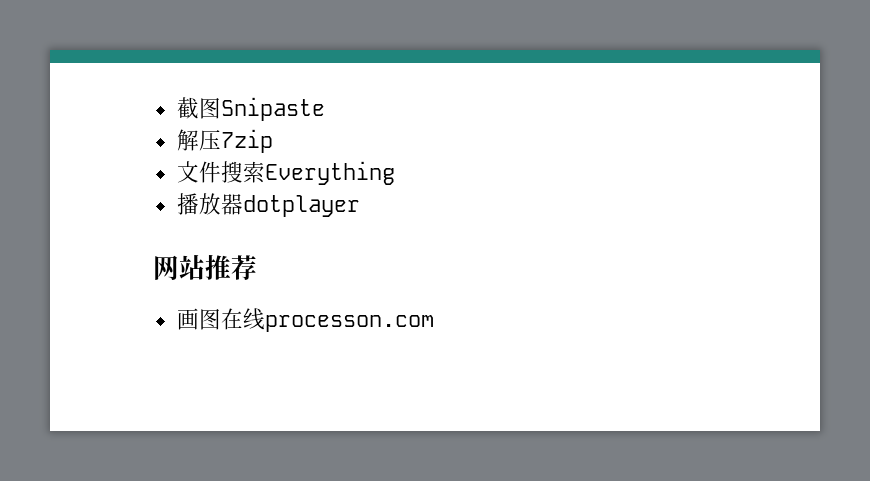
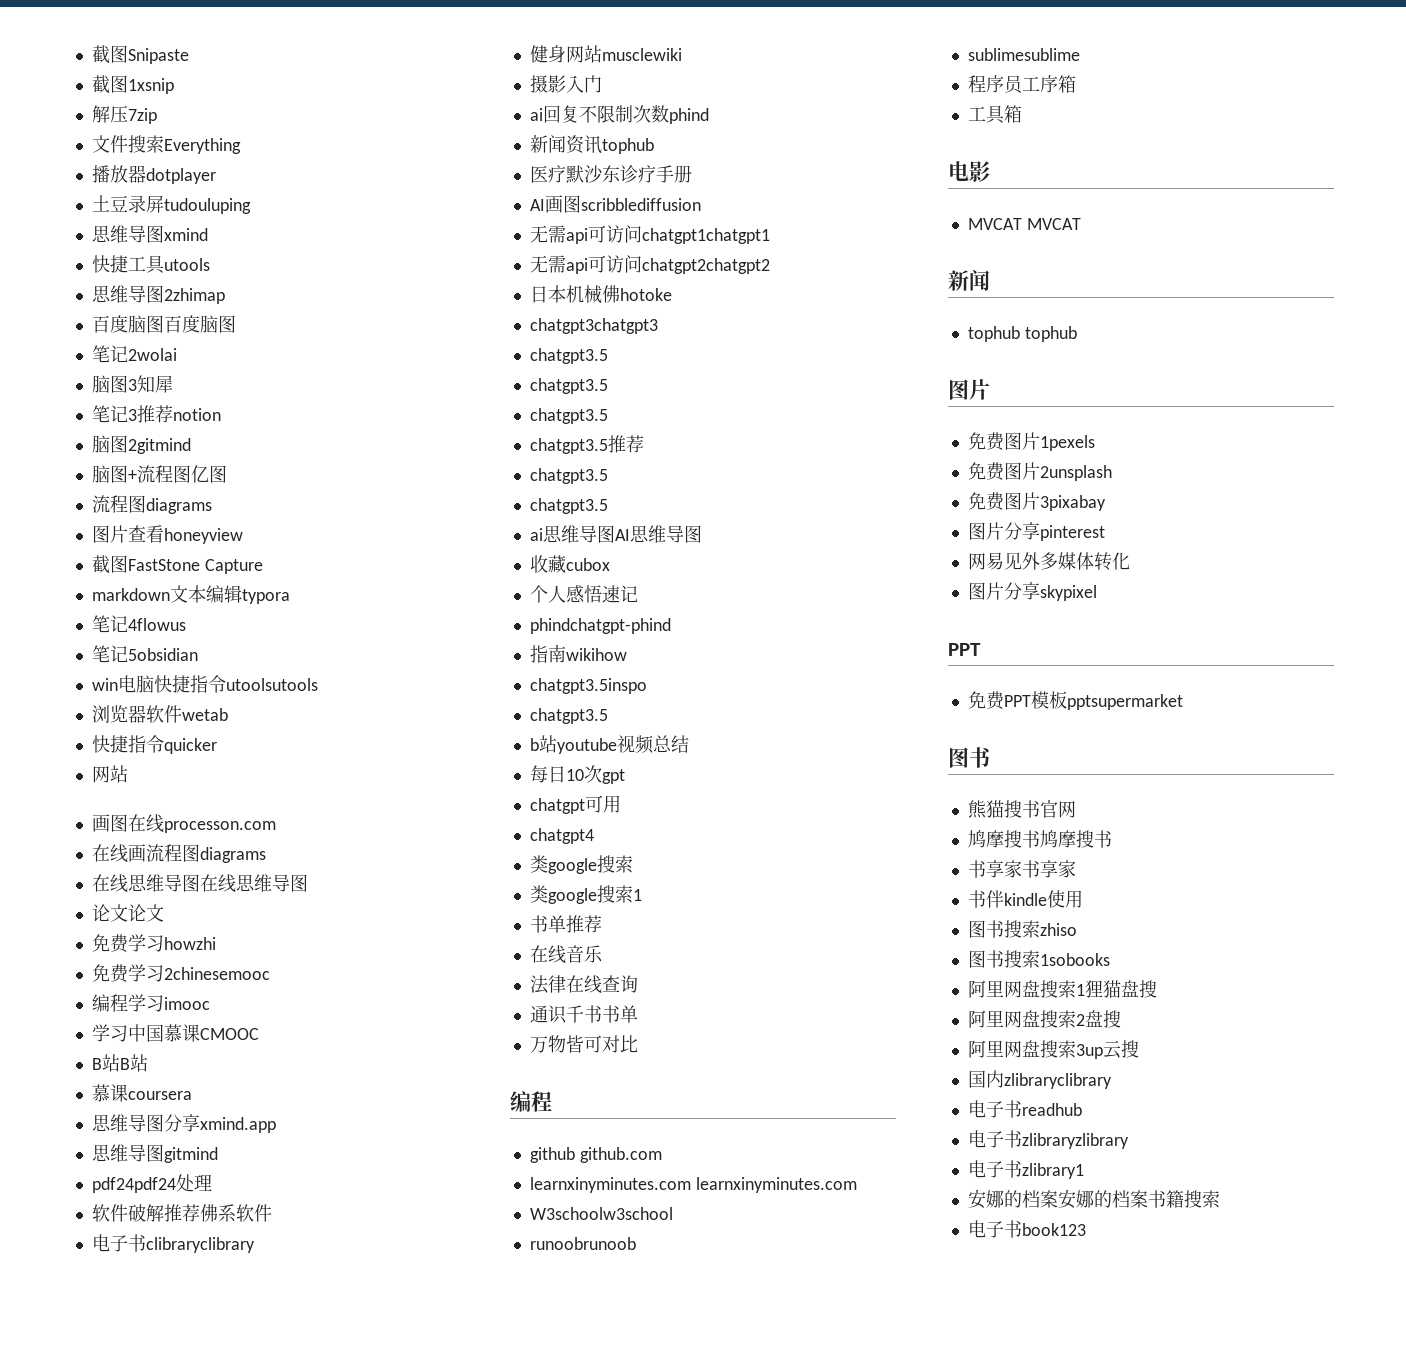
+ 截图1xsnip
- 网站推荐
+ 土豆录屏tudouluping
+ 思维导图xmind
+ 快捷工具utools
+ 思维导图2zhimap
+ 百度脑图百度脑图
+ 笔记2wolai
+ 脑图3知犀
+ 笔记3推荐notion
+ 脑图2gitmind
+ 脑图+流程图亿图
+ 流程图diagrams
+ 图片查看honeyview
+ 截图FastStone Capture
+ markdown文本编辑typora
+ 笔记4flowus
+ 笔记5obsidian
+ win电脑快捷指令utoolsutools
+ 浏览器软件wetab
+ 快捷指令quicker
+ 网站
+ 在线画流程图diagrams
+ 在线思维导图在线思维导图
+ 论文论文
+ 免费学习howzhi
+ 免费学习2chinesemooc
+ 编程学习imooc
+ 学习中国慕课CMOOC
+ B站B站
+ 慕课coursera
+ 思维导图分享xmind.app
+ 思维导图gitmind
+ pdf24pdf24处理
+ 软件破解推荐佛系软件
+ 电子书clibraryclibrary
+ 健身网站musclewiki
+ 摄影入门
+ ai回复不限制次数phind
+ 新闻资讯tophub
+ 医疗默沙东诊疗手册
+ AI画图scribblediffusion
+ 无需api可访问chatgpt1chatgpt1
+ 无需api可访问chatgpt2chatgpt2
+ 日本机械佛hotoke
+ chatgpt3chatgpt3
+ chatgpt3.5
+ chatgpt3.5
+ chatgpt3.5
+ chatgpt3.5推荐
+ chatgpt3.5
+ chatgpt3.5
+ ai思维导图AI思维导图
+ 收藏cubox
+ 个人感悟速记
+ phindchatgpt-phind
+ 指南wikihow
+ chatgpt3.5inspo
+ chatgpt3.5
+ b站youtube视频总结
+ 每日10次gpt
+ chatgpt可用
+ chatgpt4
+ 类google搜索
+ 类google搜索1
+ 书单推荐
+ 在线音乐
+ 法律在线查询
+ 通识千书书单
+ 万物皆可对比
+ 编程
+ github github.com
+ learnxinyminutes.com learnxinyminutes.com
+ W3schoolw3school
+ runoobrunoob
+ sublimesublime
+ 程序员工序箱
+ 工具箱
+ 电影
+ MVCAT MVCAT
+ 新闻
+ tophub tophub
+ 图片
+ 免费图片1pexels
+ 免费图片2unsplash
+ 免费图片3pixabay
+ 图片分享pinterest
+ 网易见外多媒体转化
+ 图片分享skypixel
+ PPT
+ 免费PPT模板pptsupermarket
+ 图书
+ 熊猫搜书官网
+ 鸠摩搜书鸠摩搜书
+ 书享家书享家
+ 书伴kindle使用
+ 图书搜索zhiso
+ 图书搜索1sobooks
+ 阿里网盘搜索1狸猫盘搜
+ 阿里网盘搜索2盘搜
+ 阿里网盘搜索3up云搜
+ 国内zlibraryclibrary
+ 电子书readhub
+ 电子书zlibraryzlibrary
+ 电子书zlibrary1
+ 安娜的档案安娜的档案书籍搜索
+ 电子书book123

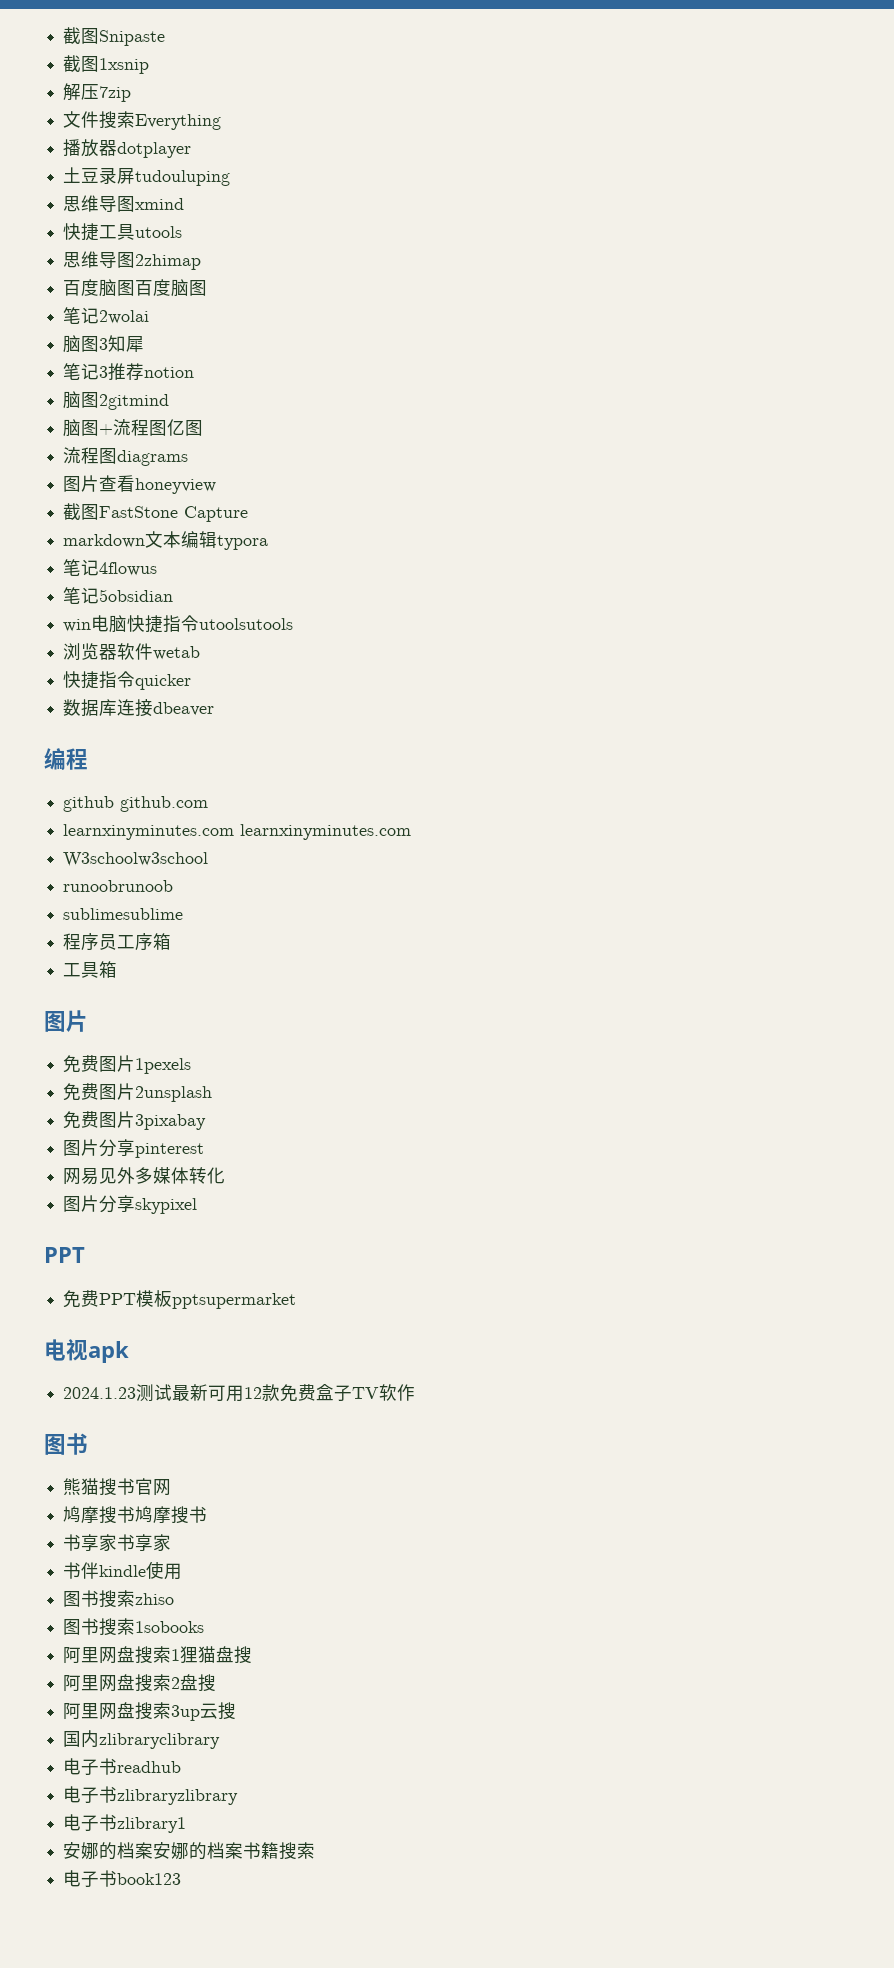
  快捷指令quicker
- 网站
- 画图在线processon.com
- 在线画流程图diagrams
- 在线思维导图在线思维导图
- 论文论文
- 免费学习howzhi
- 免费学习2chinesemooc
- 编程学习imooc
- 学习中国慕课CMOOC
- B站B站
- 慕课coursera
- 思维导图分享xmind.app
- 思维导图gitmind
- pdf24pdf24处理
- 软件破解推荐佛系软件
- 电子书clibraryclibrary
- 健身网站musclewiki
- 摄影入门
- ai回复不限制次数phind
- 新闻资讯tophub
- 医疗默沙东诊疗手册
- AI画图scribblediffusion
- 无需api可访问chatgpt1chatgpt1
- 无需api可访问chatgpt2chatgpt2
- 日本机械佛hotoke
- chatgpt3chatgpt3
- chatgpt3.5
- chatgpt3.5
- chatgpt3.5
- chatgpt3.5推荐
- chatgpt3.5
- chatgpt3.5
- ai思维导图AI思维导图
- 收藏cubox
- 个人感悟速记
- phindchatgpt-phind
- 指南wikihow
- chatgpt3.5inspo
- chatgpt3.5
- b站youtube视频总结
- 每日10次gpt
- chatgpt可用
- chatgpt4
- 类google搜索
- 类google搜索1
- 书单推荐
- 在线音乐
- 法律在线查询
- 通识千书书单
- 万物皆可对比
+ 数据库连接dbeaver
- 电影
- MVCAT MVCAT
- 新闻
- tophub tophub
+ 电视apk
+ 2024.1.23测试最新可用12款免费盒子TV软作

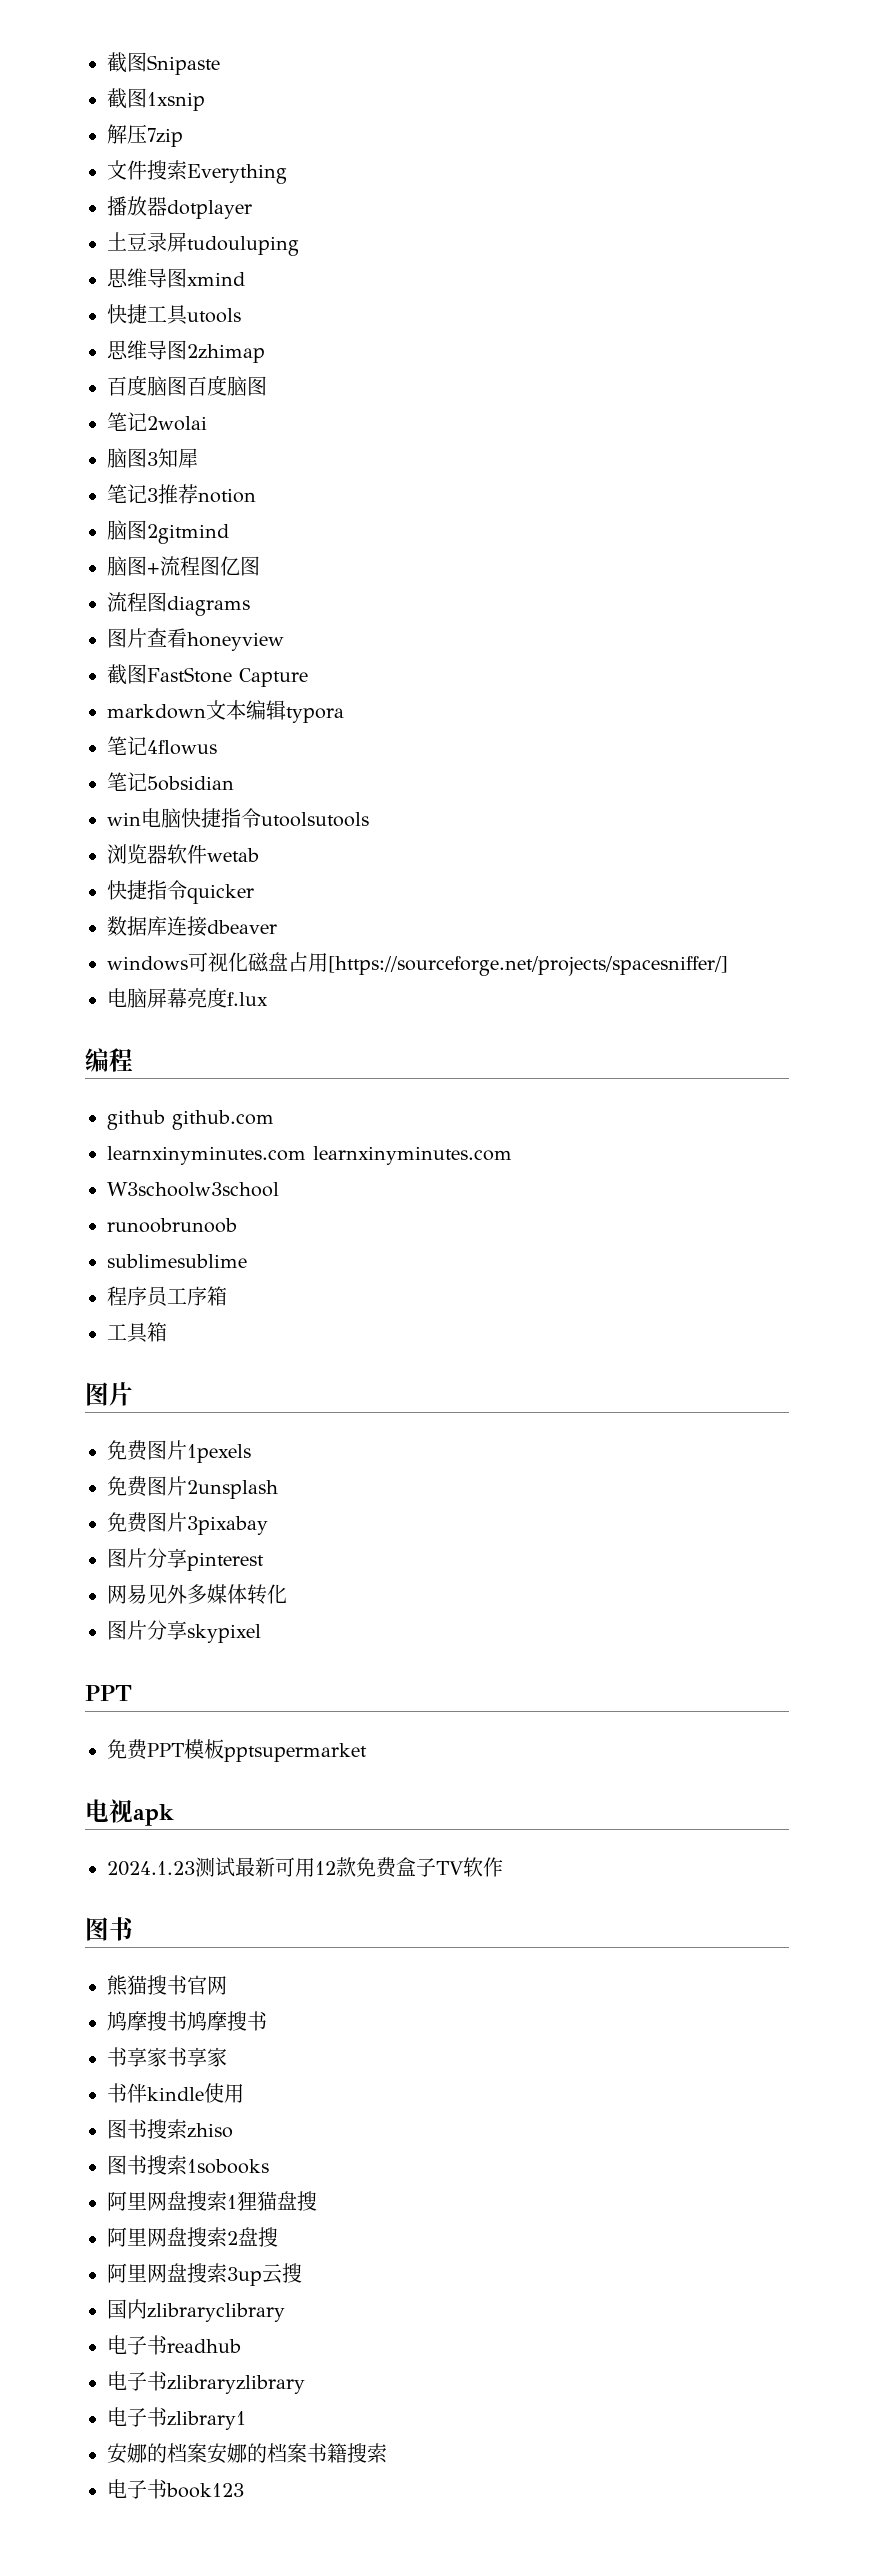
+ windows可视化磁盘占用[https://sourceforge.net/projects/spacesniffer/]
+ 电脑屏幕亮度f.lux

